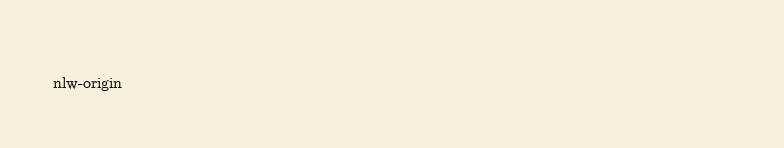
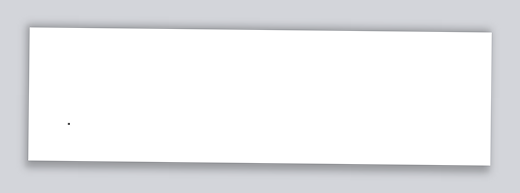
- nlw-origin
+ .

